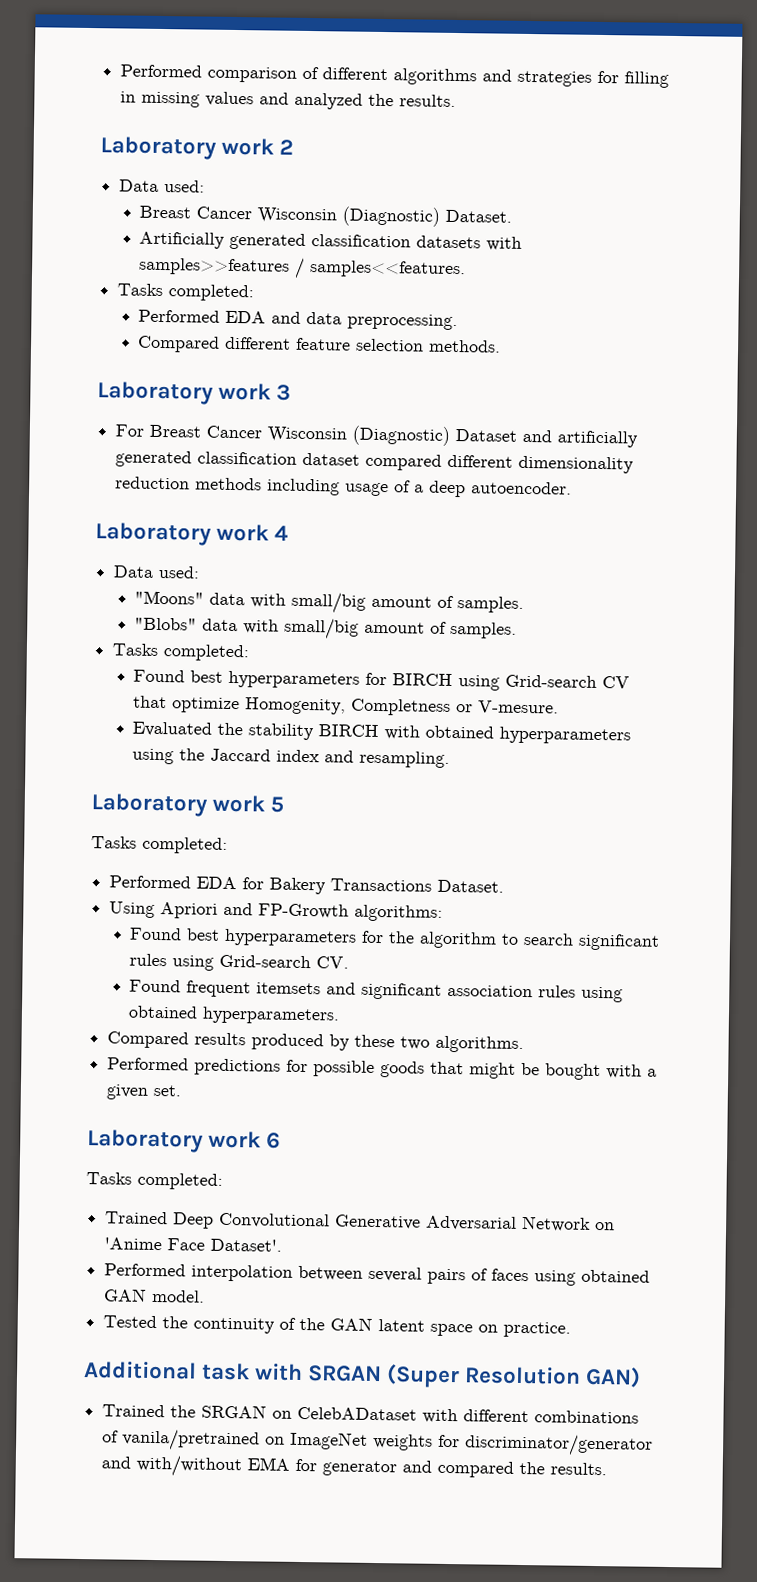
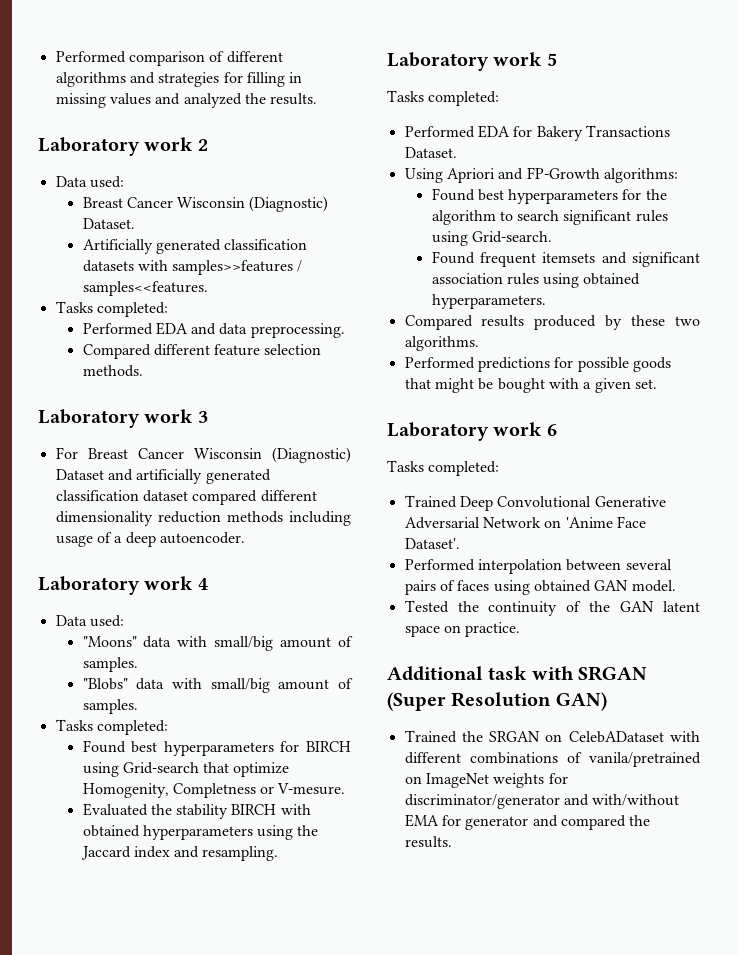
- Found best hyperparameters for BIRCH using Grid-search CV that optimize Homogenity, Completness or V-mesure.
+ Found best hyperparameters for BIRCH using Grid-search that optimize Homogenity, Completness or V-mesure.
- Found best hyperparameters for the algorithm to search significant rules using Grid-search CV.
+ Found best hyperparameters for the algorithm to search significant rules using Grid-search.

